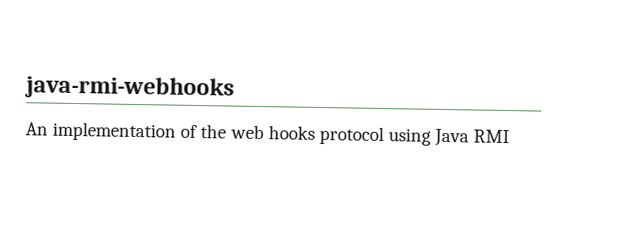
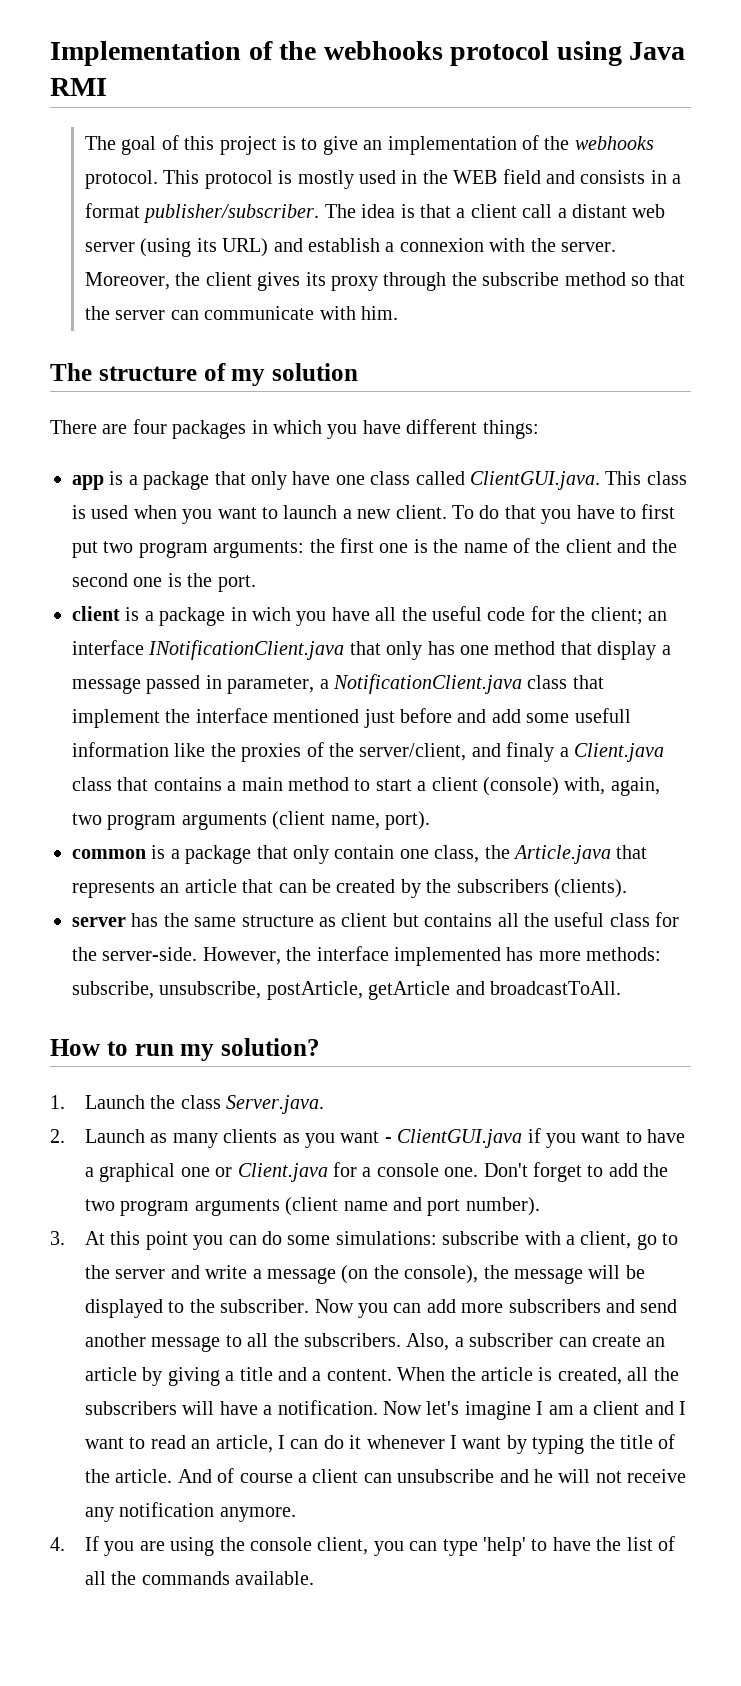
- java-rmi-webhooks
- An implementation of the web hooks protocol using Java RMI
+ Implementation of the webhooks protocol using Java RMI
+ The goal of this project is to give an implementation of the webhooks protocol. This protocol is mostly used in the WEB field and consists in a format publisher/subscriber. The idea is that a client call a distant web server (using its URL) and establish a connexion with the server. Moreover, the client gives its proxy through the subscribe method so that the server can communicate with him.
+ The structure of my solution
+ There are four packages in which you have different things:
+ app is a package that only have one class called ClientGUI.java. This class is used when you want to launch a new client. To do that you have to first put two program arguments: the first one is the name of the client and the second one is the port.
+ client is a package in wich you have all the useful code for the client; an interface INotificationClient.java that only has one method that display a message passed in parameter, a NotificationClient.java class that implement the interface mentioned just before and add some usefull information like the proxies of the server/client, and finaly a Client.java class that contains a main method to start a client (console) with, again, two program arguments (client name, port).
+ common is a package that only contain one class, the Article.java that represents an article that can be created by the subscribers (clients).
+ server has the same structure as client but contains all the useful class for the server-side. However, the interface implemented has more methods: subscribe, unsubscribe, postArticle, getArticle and broadcastToAll.
+ How to run my solution?
+ 1. Launch the class Server.java.
+ 2. Launch as many clients as you want - ClientGUI.java if you want to have a graphical one or Client.java for a console one. Don't forget to add the two program arguments (client name and port number).
+ 3. At this point you can do some simulations: subscribe with a client, go to the server and write a message (on the console), the message will be displayed to the subscriber. Now you can add more subscribers and send another message to all the subscribers. Also, a subscriber can create an article by giving a title and a content. When the article is created, all the subscribers will have a notification. Now let's imagine I am a client and I want to read an article, I can do it whenever I want by typing the title of the article. And of course a client can unsubscribe and he will not receive any notification anymore.
+ 4. If you are using the console client, you can type 'help' to have the list of all the commands available.

